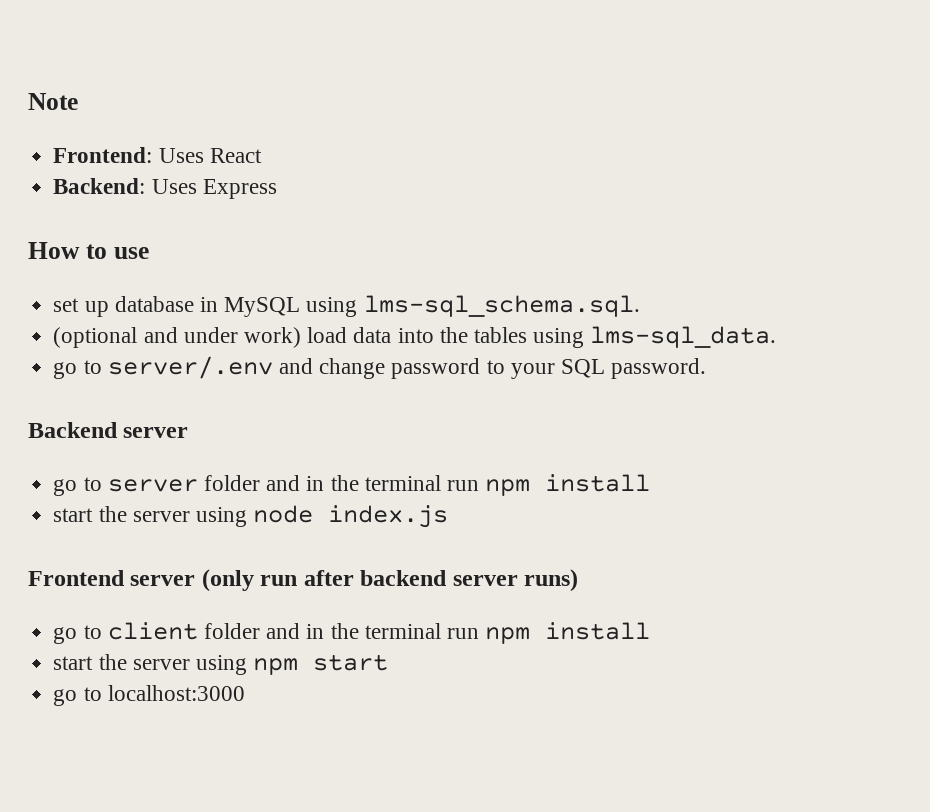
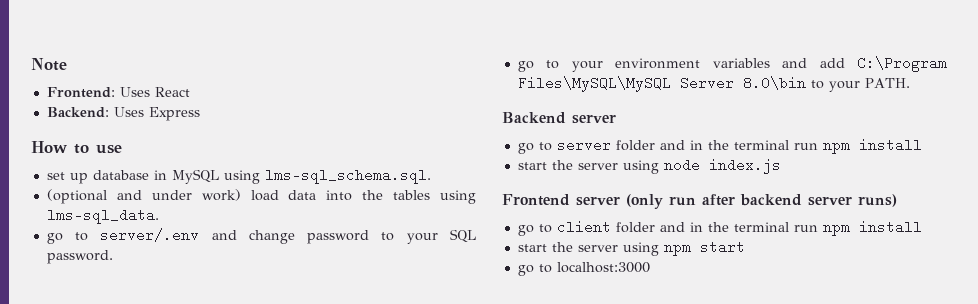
+ go to your environment variables and add C:\Program Files\MySQL\MySQL Server 8.0\bin to your PATH.

